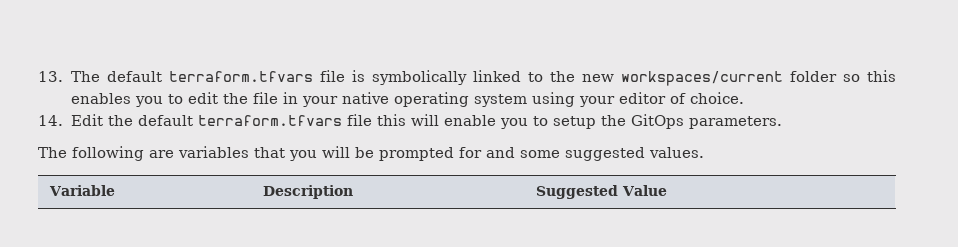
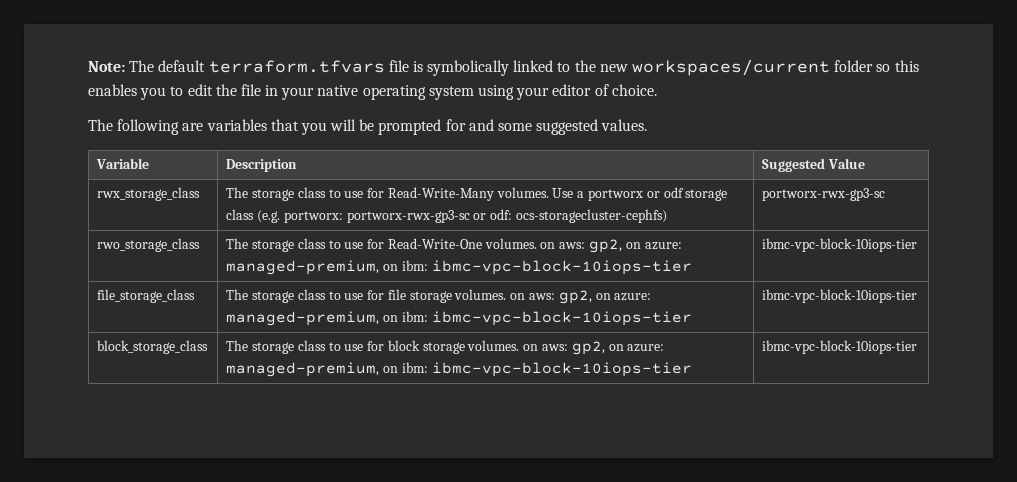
- 13. The default terraform.tfvars file is symbolically linked to the new workspaces/current folder so this enables you to edit the file in your native operating system using your editor of choice.
+ Note: The default terraform.tfvars file is symbolically linked to the new workspaces/current folder so this enables you to edit the file in your native operating system using your editor of choice.
- 14. Edit the default terraform.tfvars file this will enable you to setup the GitOps parameters.
+ rwx_storage_class | The storage class to use for Read-Write-Many volumes. Use a portworx or odf storage class (e.g. portworx: portworx-rwx-gp3-sc or odf: ocs-storagecluster-cephfs) | portworx-rwx-gp3-sc
+ rwo_storage_class | The storage class to use for Read-Write-One volumes. on aws: gp2, on azure: managed-premium, on ibm: ibmc-vpc-block-10iops-tier | ibmc-vpc-block-10iops-tier
+ file_storage_class | The storage class to use for file storage volumes. on aws: gp2, on azure: managed-premium, on ibm: ibmc-vpc-block-10iops-tier | ibmc-vpc-block-10iops-tier
+ block_storage_class | The storage class to use for block storage volumes. on aws: gp2, on azure: managed-premium, on ibm: ibmc-vpc-block-10iops-tier | ibmc-vpc-block-10iops-tier

